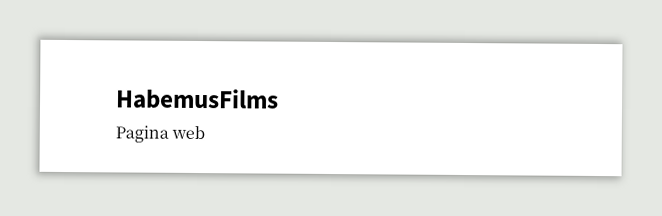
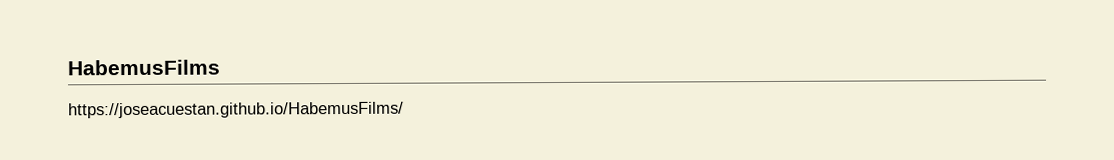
- Pagina web
+ https://joseacuestan.github.io/HabemusFilms/

